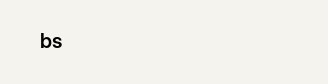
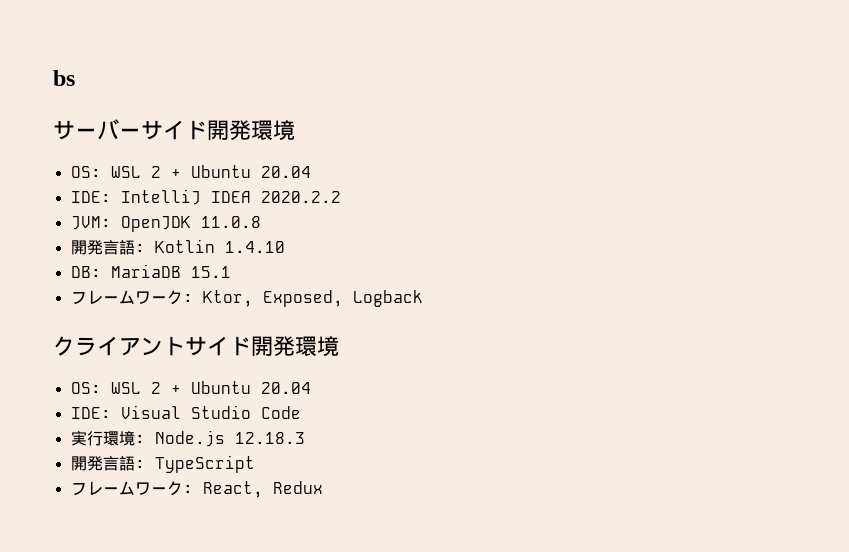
+ サーバーサイド開発環境
+ OS: WSL 2 + Ubuntu 20.04
+ IDE: IntelliJ IDEA 2020.2.2
+ JVM: OpenJDK 11.0.8
+ 開発言語: Kotlin 1.4.10
+ DB: MariaDB 15.1
+ フレームワーク: Ktor, Exposed, Logback
+ クライアントサイド開発環境
+ OS: WSL 2 + Ubuntu 20.04
+ IDE: Visual Studio Code
+ 実行環境: Node.js 12.18.3
+ 開発言語: TypeScript
+ フレームワーク: React, Redux

